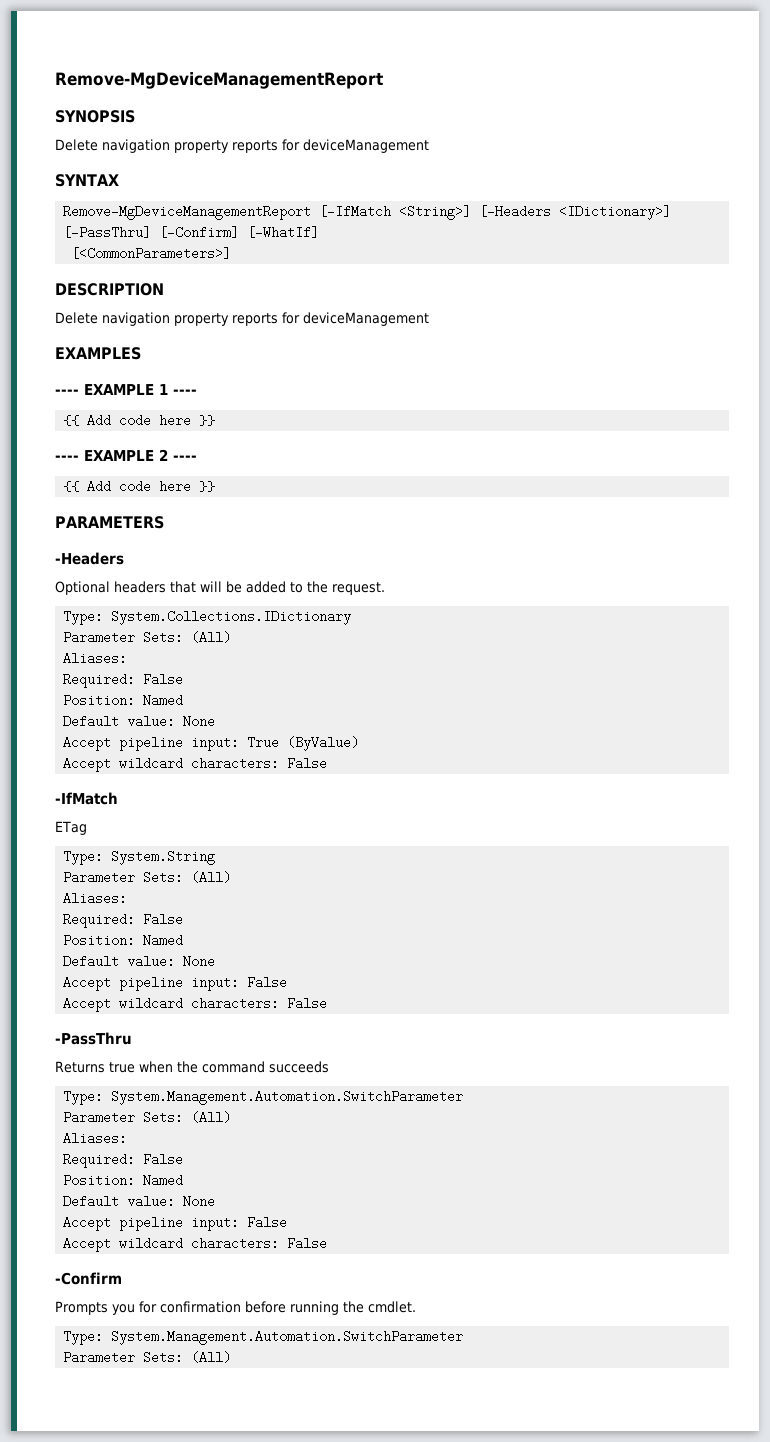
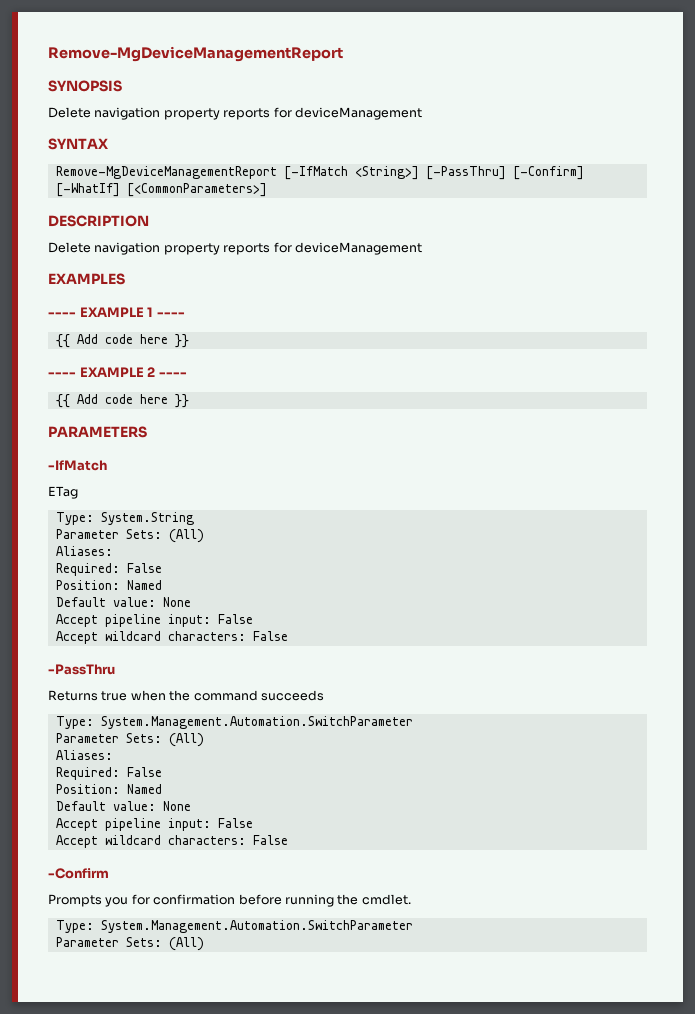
- Remove-MgDeviceManagementReport [-IfMatch <String>] [-Headers <IDictionary>] [-PassThru] [-Confirm] [-WhatIf]
- [<CommonParameters>]
+ Remove-MgDeviceManagementReport [-IfMatch <String>] [-PassThru] [-Confirm] [-WhatIf] [<CommonParameters>]
- -Headers
- Optional headers that will be added to the request.
- Type: System.Collections.IDictionary
- Parameter Sets: (All)
- Aliases:
- Required: False
- Position: Named
- Default value: None
- Accept pipeline input: True (ByValue)
- Accept wildcard characters: False

